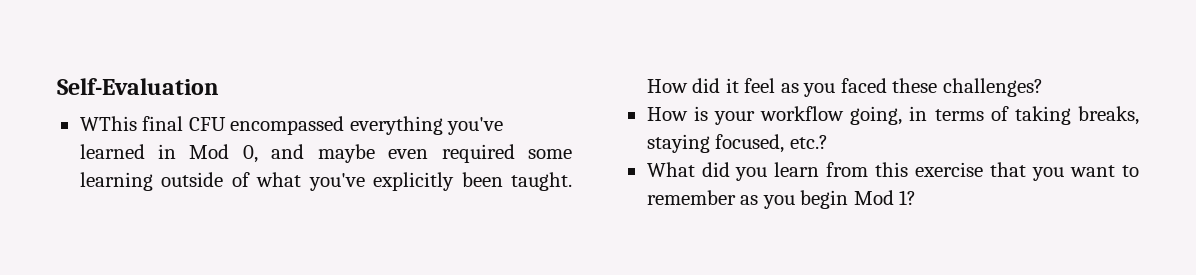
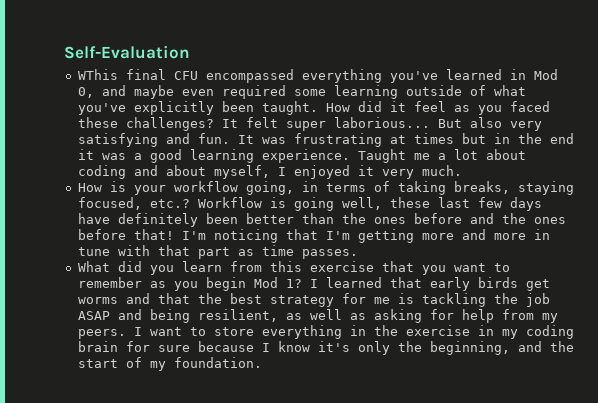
+ It felt super laborious... But also very satisfying and fun. It was frustrating at times but in the end it was a good learning experience. Taught me a lot about coding and about myself, I enjoyed it very much.
+ Workflow is going well, these last few days have definitely been better than the ones before and the ones before that! I'm noticing that I'm getting more and more in tune with that part as time passes.
+ I learned that early birds get worms and that the best strategy for me is tackling the job ASAP and being resilient, as well as asking for help from my peers. I want to store everything in the exercise in my coding brain for sure because I know it's only the beginning, and the start of my foundation.

